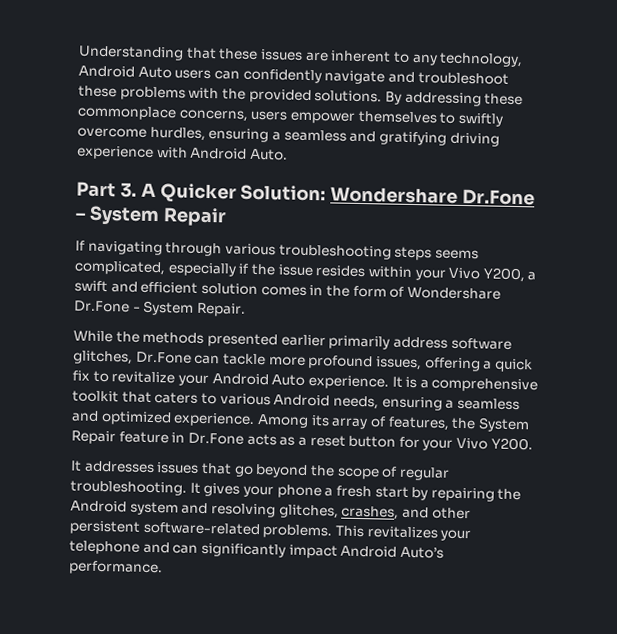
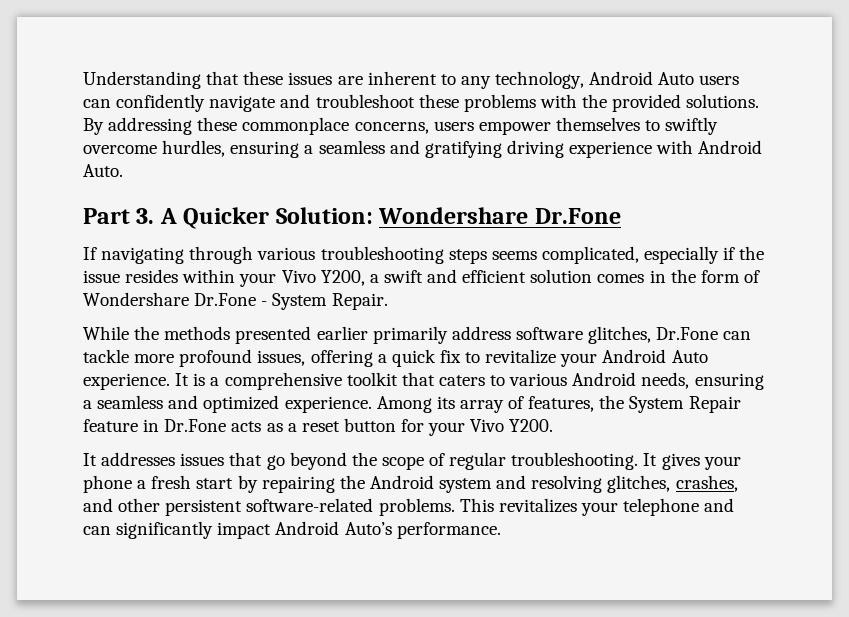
- Part 3. A Quicker Solution: Wondershare Dr.Fone – System Repair
+ Part 3. A Quicker Solution: Wondershare Dr.Fone

